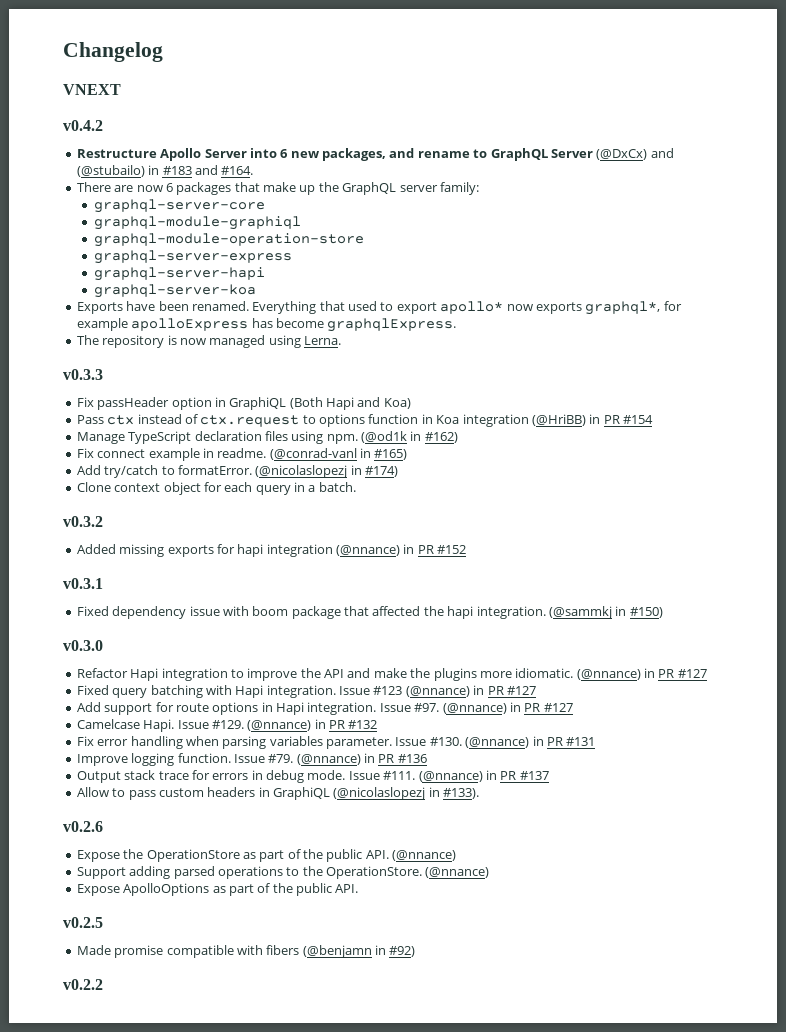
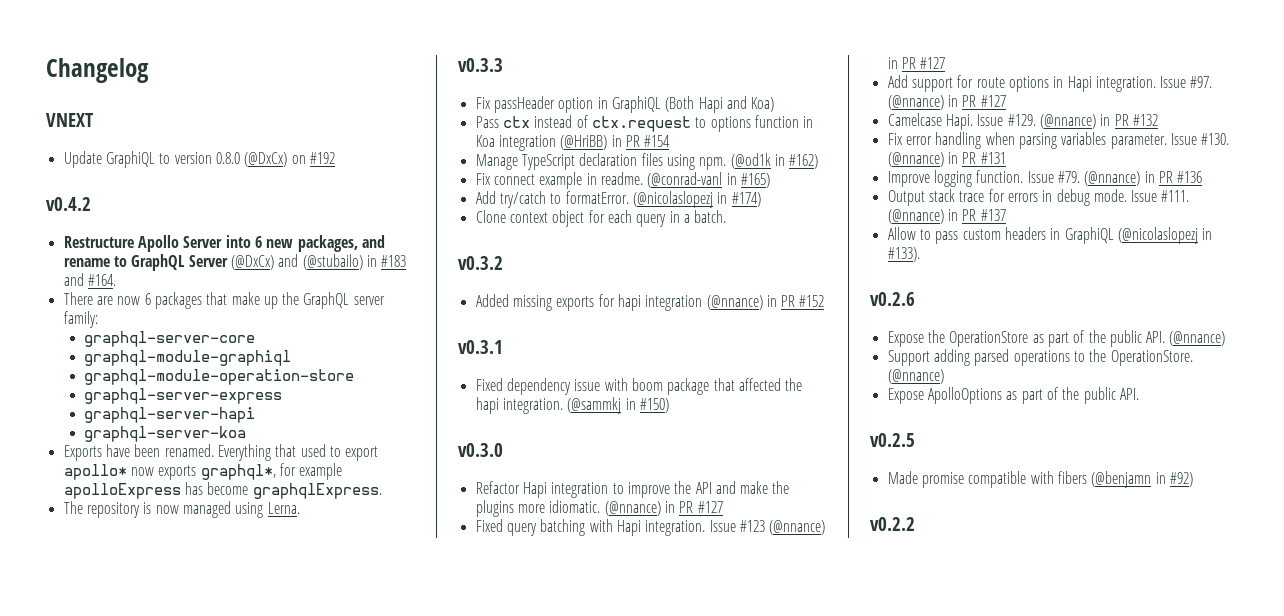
+ Update GraphiQL to version 0.8.0 (@DxCx) on #192

